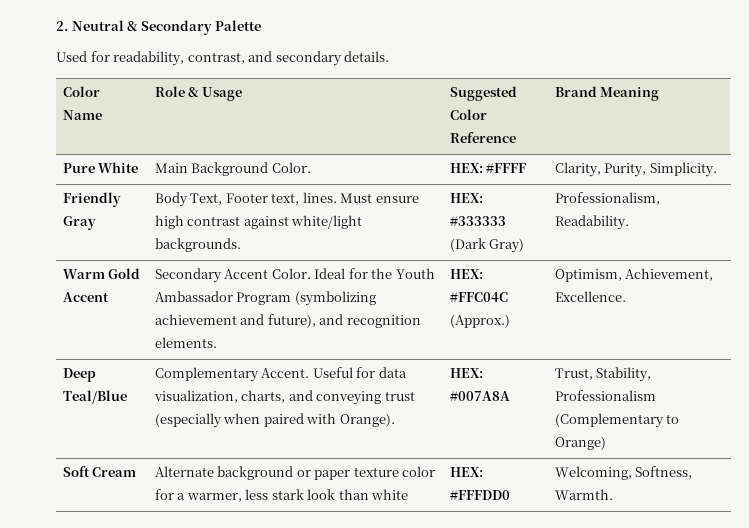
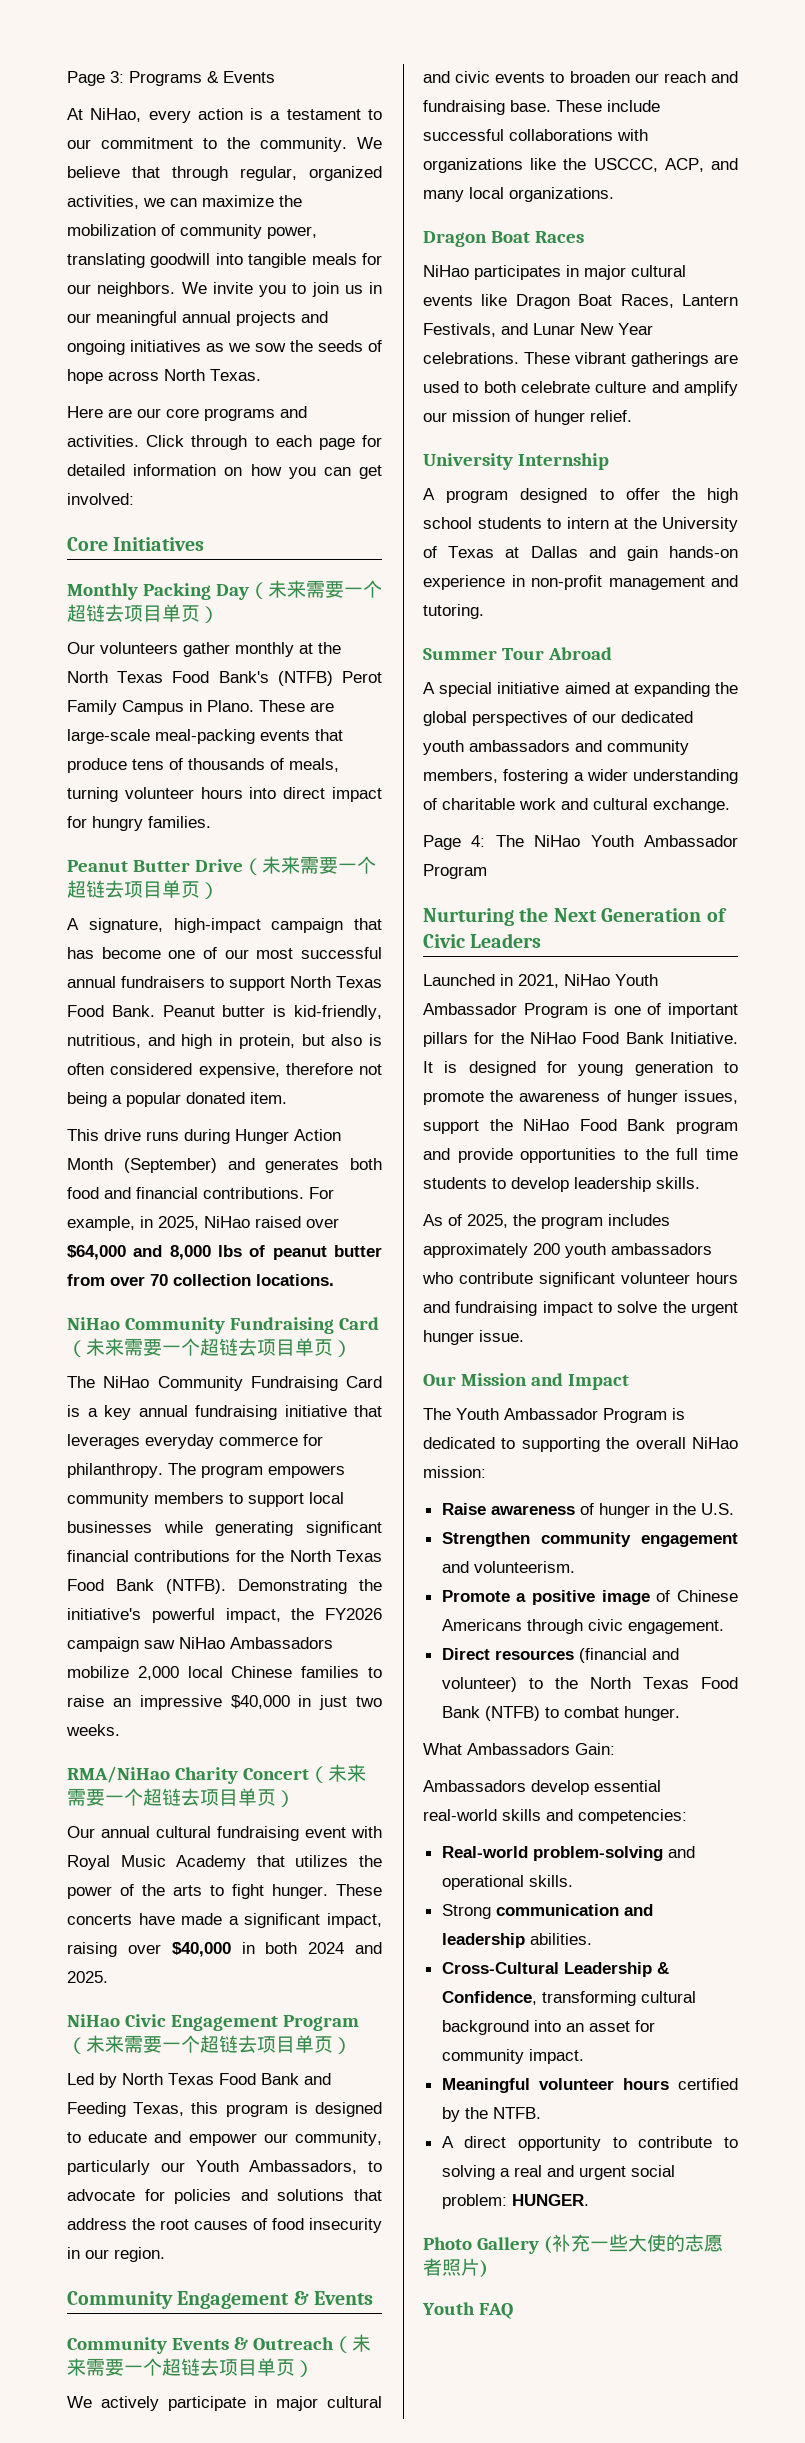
- 2. Neutral & Secondary Palette
- Used for readability, contrast, and secondary details.
- Color Name | Role & Usage | Suggested Color Reference | Brand Meaning
- Pure White | Main Background Color. | HEX: #FFFF | Clarity, Purity, Simplicity.
- Friendly Gray | Body Text, Footer text, lines. Must ensure high contrast against white/light backgrounds. | HEX: #333333 (Dark Gray) | Professionalism, Readability.
- Warm Gold Accent | Secondary Accent Color. Ideal for the Youth Ambassador Program (symbolizing achievement and future), and recognition elements. | HEX: #FFC04C (Approx.) | Optimism, Achievement, Excellence.
- Deep Teal/Blue | Complementary Accent. Useful for data visualization, charts, and conveying trust (especially when paired with Orange). | HEX: #007A8A | Trust, Stability, Professionalism (Complementary to Orange)
- Soft Cream | Alternate background or paper texture color for a warmer, less stark look than white | HEX: #FFFDD0 | Welcoming, Softness, Warmth.
+ Page 3: Programs & Events
+ At NiHao, every action is a testament to our commitment to the community. We believe that through regular, organized activities, we can maximize the mobilization of community power, translating goodwill into tangible meals for our neighbors. We invite you to join us in our meaningful annual projects and ongoing initiatives as we sow the seeds of hope across North Texas.
+ Here are our core programs and activities. Click through to each page for detailed information on how you can get involved:
+ Core Initiatives
+ Monthly Packing Day（未来需要一个超链去项目单页）
+ Our volunteers gather monthly at the North Texas Food Bank's (NTFB) Perot Family Campus in Plano. These are large-scale meal-packing events that produce tens of thousands of meals, turning volunteer hours into direct impact for hungry families.
+ Peanut Butter Drive（未来需要一个超链去项目单页）
+ A signature, high-impact campaign that has become one of our most successful annual fundraisers to support North Texas Food Bank. Peanut butter is kid-friendly, nutritious, and high in protein, but also is often considered expensive, therefore not being a popular donated item.
+ This drive runs during Hunger Action Month (September) and generates both food and financial contributions. For example, in 2025, NiHao raised over $64,000 and 8,000 lbs of peanut butter from over 70 collection locations.
+ NiHao Community Fundraising Card（未来需要一个超链去项目单页）
+ The NiHao Community Fundraising Card is a key annual fundraising initiative that leverages everyday commerce for philanthropy. The program empowers community members to support local businesses while generating significant financial contributions for the North Texas Food Bank (NTFB). Demonstrating the initiative's powerful impact, the FY2026 campaign saw NiHao Ambassadors mobilize 2,000 local Chinese families to raise an impressive $40,000 in just two weeks.
+ RMA/NiHao Charity Concert（未来需要一个超链去项目单页）
+ Our annual cultural fundraising event with Royal Music Academy that utilizes the power of the arts to fight hunger. These concerts have made a significant impact, raising over $40,000 in both 2024 and 2025.
+ NiHao Civic Engagement Program（未来需要一个超链去项目单页）
+ Led by North Texas Food Bank and Feeding Texas, this program is designed to educate and empower our community, particularly our Youth Ambassadors, to advocate for policies and solutions that address the root causes of food insecurity in our region.
+ Community Engagement & Events
+ Community Events & Outreach（未来需要一个超链去项目单页）
+ We actively participate in major cultural and civic events to broaden our reach and fundraising base. These include successful collaborations with organizations like the USCCC, ACP, and many local organizations.
+ Dragon Boat Races
+ NiHao participates in major cultural events like Dragon Boat Races, Lantern Festivals, and Lunar New Year celebrations. These vibrant gatherings are used to both celebrate culture and amplify our mission of hunger relief.
+ University Internship
+ A program designed to offer the high school students to intern at the University of Texas at Dallas and gain hands-on experience in non-profit management and tutoring.
+ Summer Tour Abroad
+ A special initiative aimed at expanding the global perspectives of our dedicated youth ambassadors and community members, fostering a wider understanding of charitable work and cultural exchange.
+ Page 4: The NiHao Youth Ambassador Program
+ Nurturing the Next Generation of Civic Leaders
+ Launched in 2021, NiHao Youth Ambassador Program is one of important pillars for the NiHao Food Bank Initiative. It is designed for young generation to promote the awareness of hunger issues, support the NiHao Food Bank program and provide opportunities to the full time students to develop leadership skills.
+ As of 2025, the program includes approximately 200 youth ambassadors who contribute significant volunteer hours and fundraising impact to solve the urgent hunger issue.
+ Our Mission and Impact
+ The Youth Ambassador Program is dedicated to supporting the overall NiHao mission:
+ Raise awareness of hunger in the U.S.
+ Strengthen community engagement and volunteerism.
+ Promote a positive image of Chinese Americans through civic engagement.
+ Direct resources (financial and volunteer) to the North Texas Food Bank (NTFB) to combat hunger.
+ What Ambassadors Gain:
+ Ambassadors develop essential real-world skills and competencies:
+ Real-world problem-solving and operational skills.
+ Strong communication and leadership abilities.
+ Cross-Cultural Leadership & Confidence, transforming cultural background into an asset for community impact.
+ Meaningful volunteer hours certified by the NTFB.
+ A direct opportunity to contribute to solving a real and urgent social problem: HUNGER.
+ Photo Gallery (补充一些大使的志愿者照片)
+ Youth FAQ

